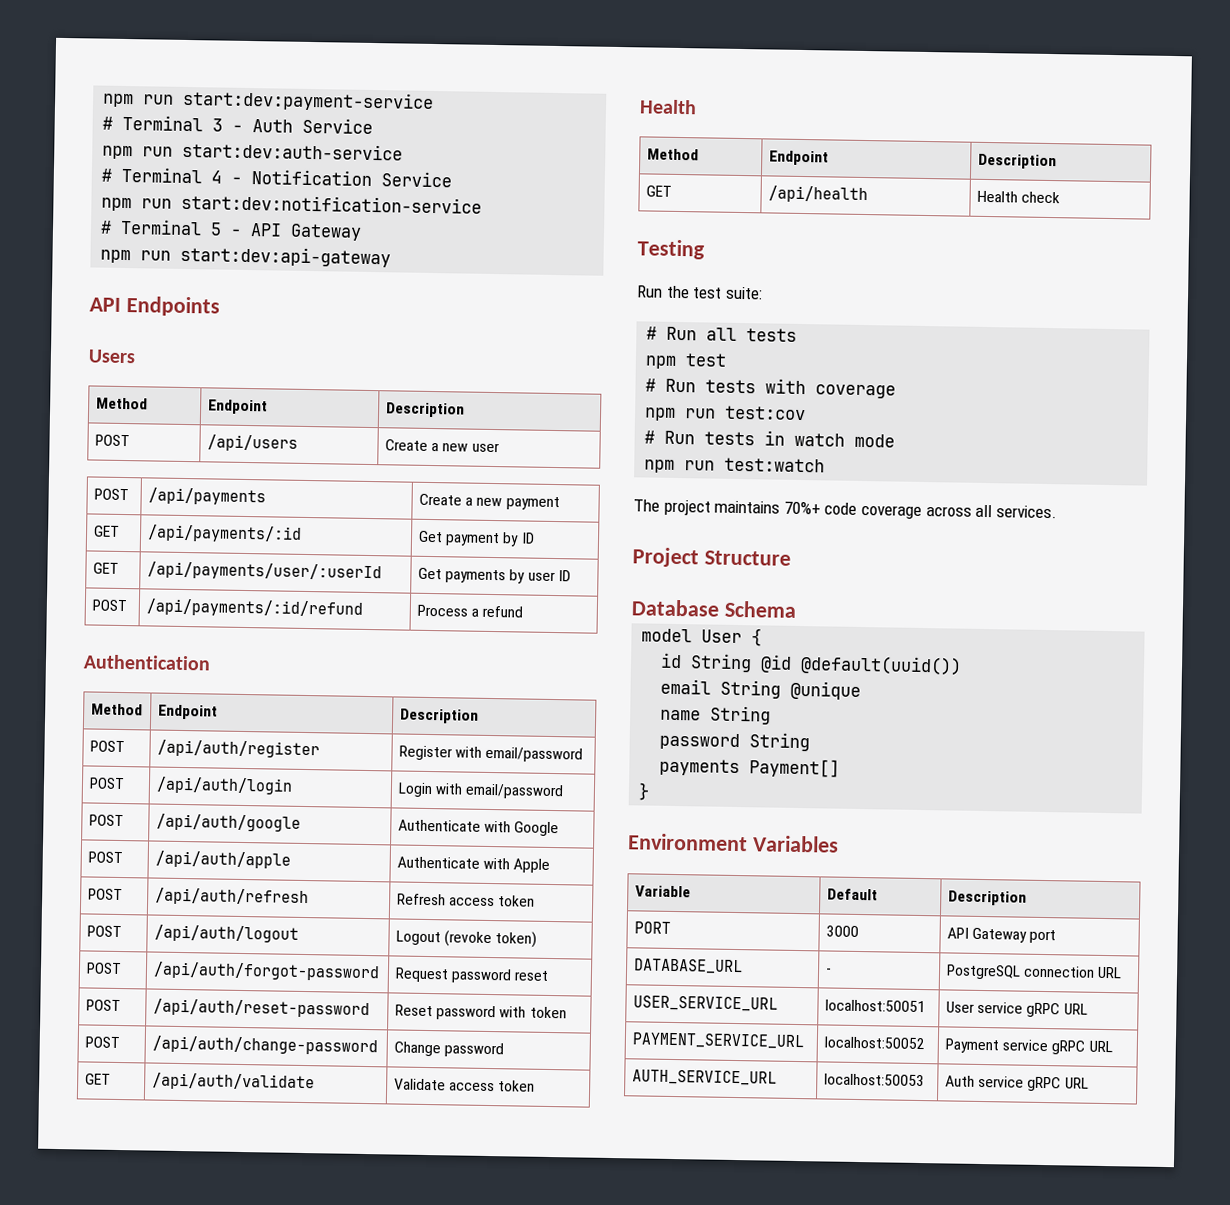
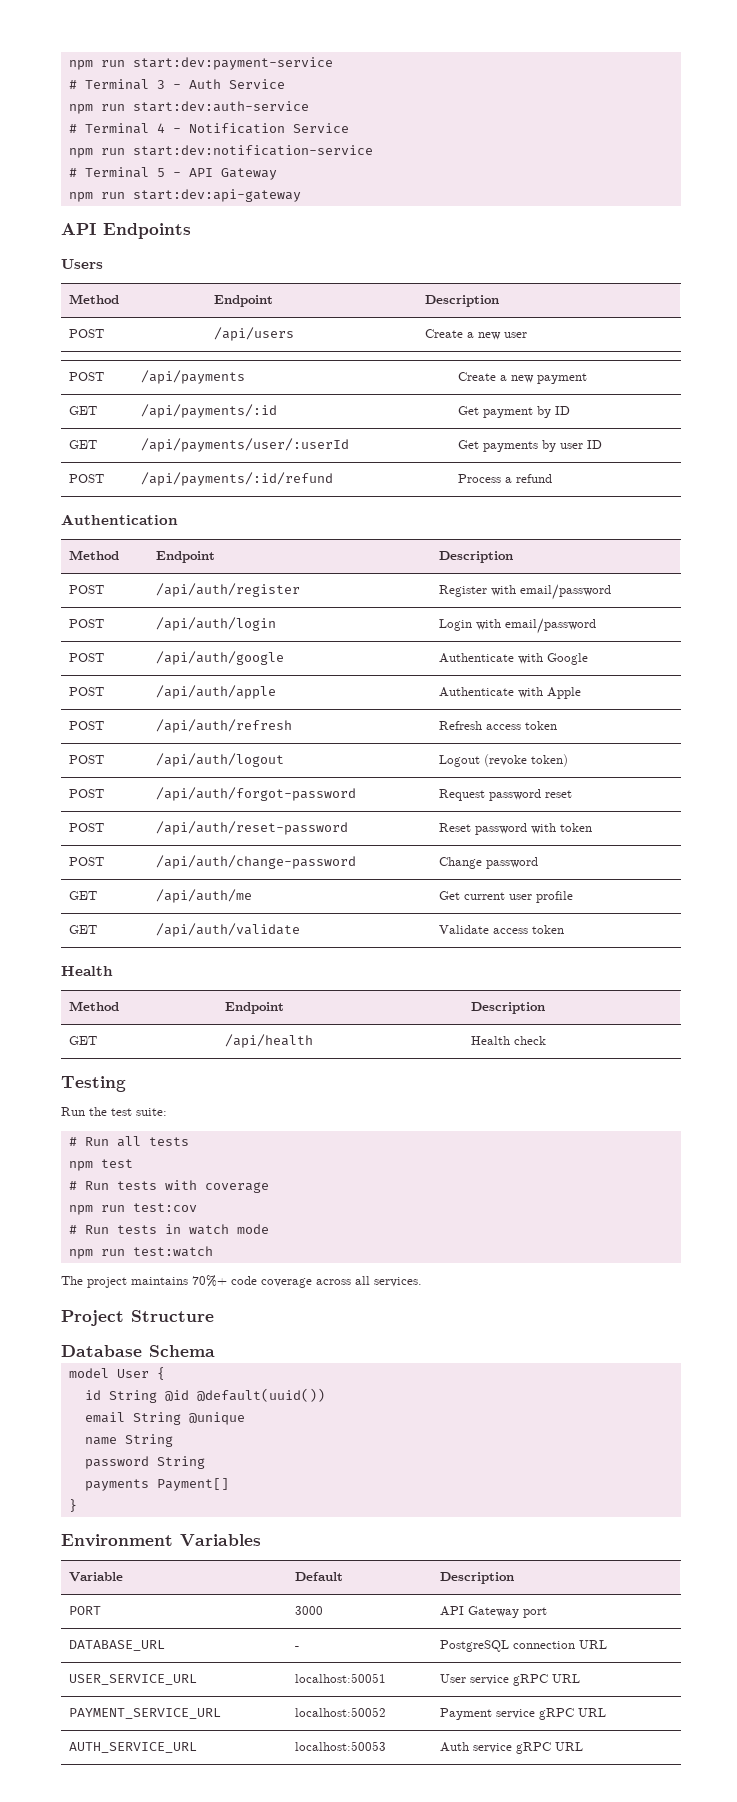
+ GET | /api/auth/me | Get current user profile

